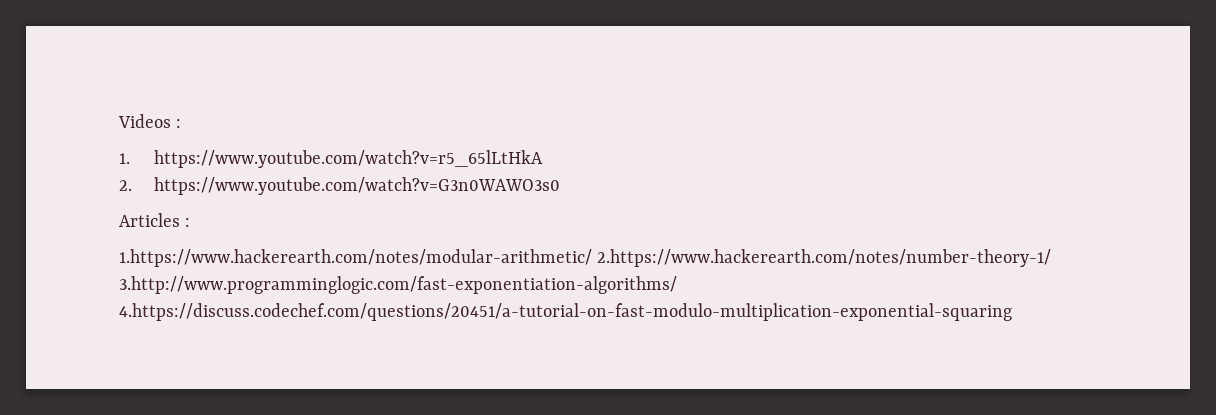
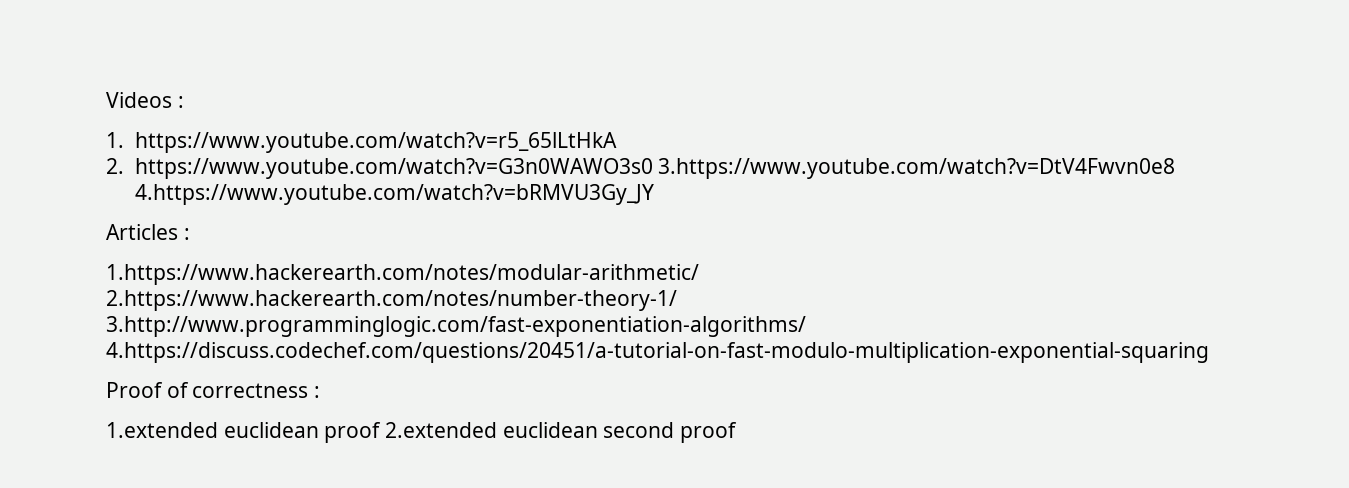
- 2. https://www.youtube.com/watch?v=G3n0WAWO3s0
+ 2. https://www.youtube.com/watch?v=G3n0WAWO3s0 3.https://www.youtube.com/watch?v=DtV4Fwvn0e8 4.https://www.youtube.com/watch?v=bRMVU3Gy_JY
+ Proof of correctness :
+ 1.extended euclidean proof 2.extended euclidean second proof

